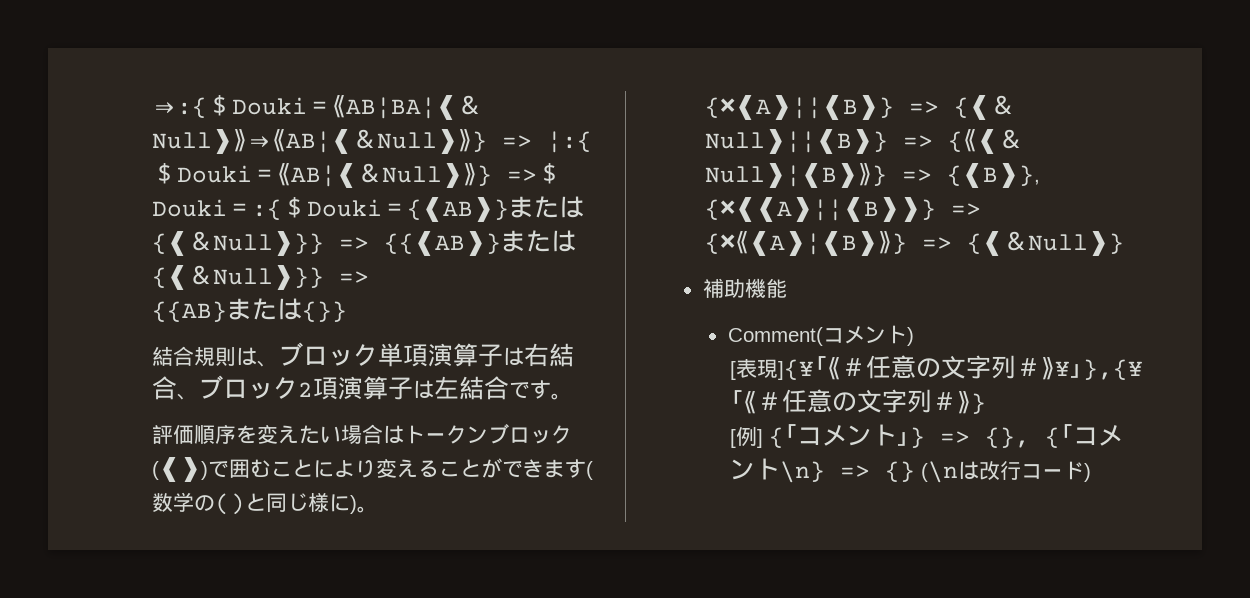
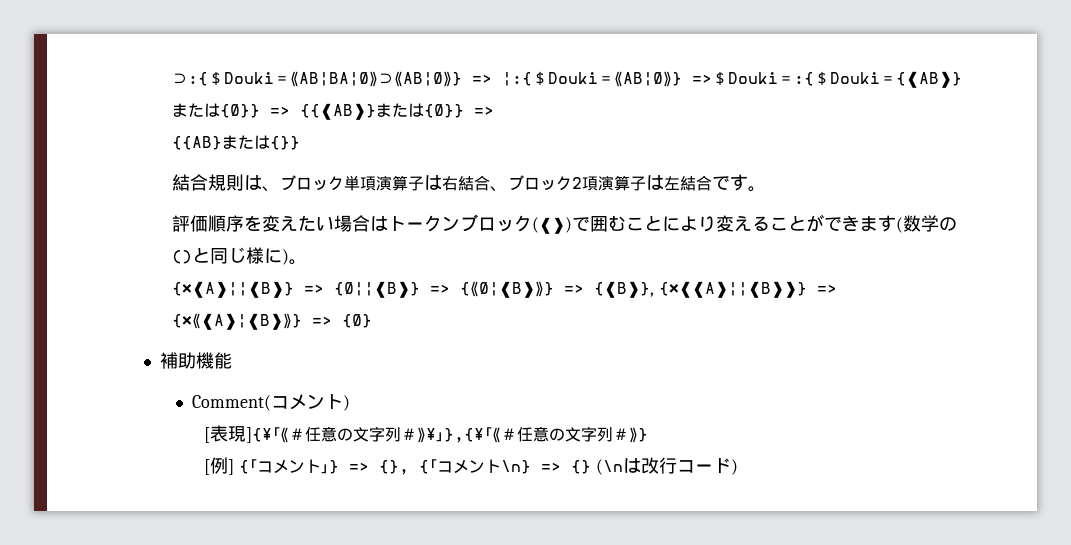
- ⇒:{＄Douki＝⟪AB¦BA¦❰＆Null❱⟫⇒⟪AB¦❰＆Null❱⟫} => ¦:{＄Douki＝⟪AB¦❰＆Null❱⟫} =>＄Douki＝:{＄Douki＝{❰AB❱}または{❰＆Null❱}} => {{❰AB❱}または{❰＆Null❱}} =>
+ ⊃:{＄Douki＝⟪AB¦BA¦Ø⟫⊃⟪AB¦Ø⟫} => ¦:{＄Douki＝⟪AB¦Ø⟫} =>＄Douki＝:{＄Douki＝{❰AB❱}または{Ø}} => {{❰AB❱}または{Ø}} =>
- {✖❰A❱¦¦❰B❱} => {❰＆Null❱¦¦❰B❱} => {⟪❰＆Null❱¦❰B❱⟫} => {❰B❱}, {✖❰❰A❱¦¦❰B❱❱} => {✖⟪❰A❱¦❰B❱⟫} => {❰＆Null❱}
+ {✖❰A❱¦¦❰B❱} => {Ø¦¦❰B❱} => {⟪Ø¦❰B❱⟫} => {❰B❱}, {✖❰❰A❱¦¦❰B❱❱} => {✖⟪❰A❱¦❰B❱⟫} => {Ø}

